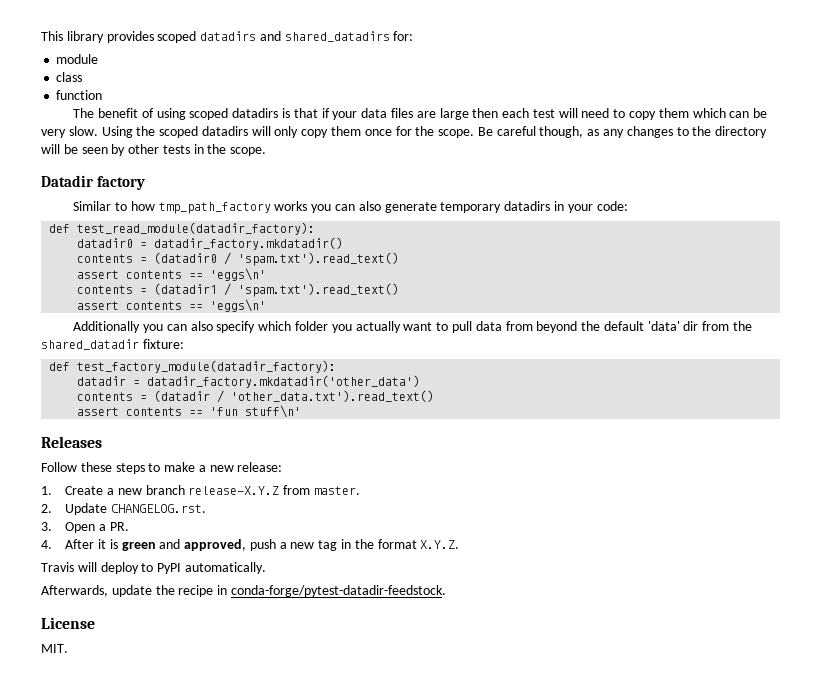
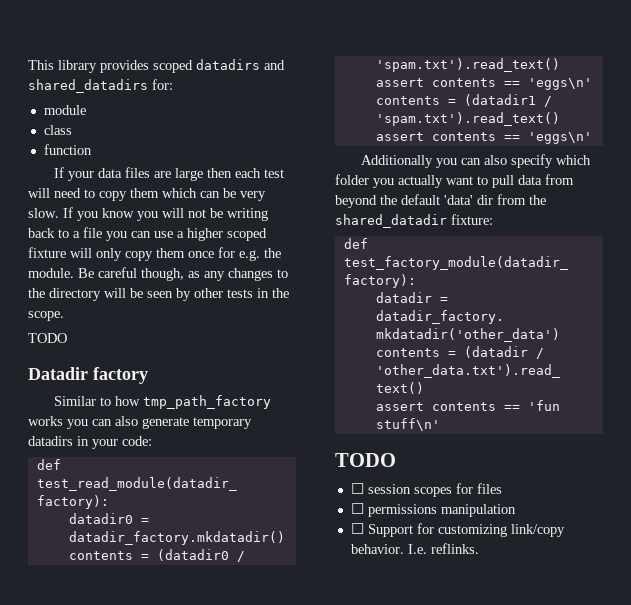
- The benefit of using scoped datadirs is that if your data files are large then each test will need to copy them which can be very slow.
+ If your data files are large then each test will need to copy them which can be very slow.
- Using the scoped datadirs will only copy them once for the scope.
+ If you know you will not be writing back to a file you can use a higher scoped fixture will only copy them once for e.g. the module.
  Be careful though, as any changes to the directory will be seen by other tests in the scope.
+ TODO
  assert contents == 'fun stuff\n'
- Releases
- Follow these steps to make a new release:
- 1. Create a new branch release-X.Y.Z from master.
- 2. Update CHANGELOG.rst.
- 3. Open a PR.
- 4. After it is green and approved, push a new tag in the format X.Y.Z.
- Travis will deploy to PyPI automatically.
- Afterwards, update the recipe in conda-forge/pytest-datadir-feedstock.
- License
- MIT.
+ TODO
+ ☐ session scopes for files
+ ☐ permissions manipulation
+ ☐ Support for customizing link/copy behavior. I.e. reflinks.

